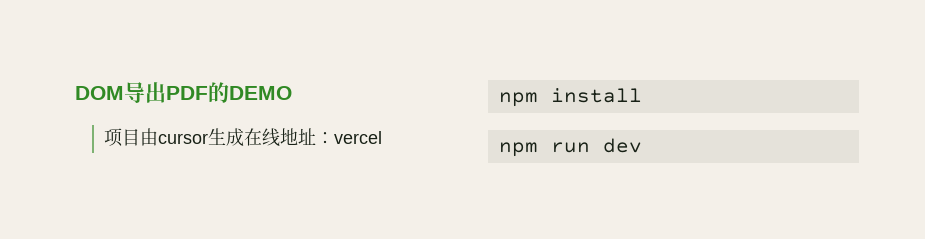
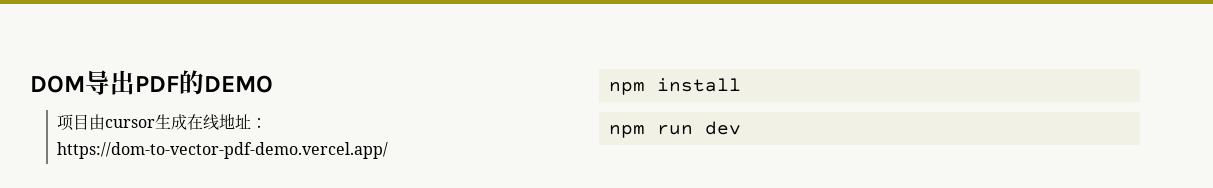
- 项目由cursor生成在线地址：vercel
+ 项目由cursor生成在线地址：https://dom-to-vector-pdf-demo.vercel.app/

